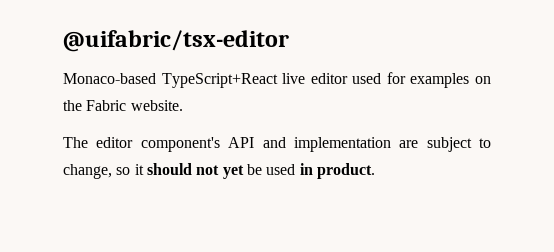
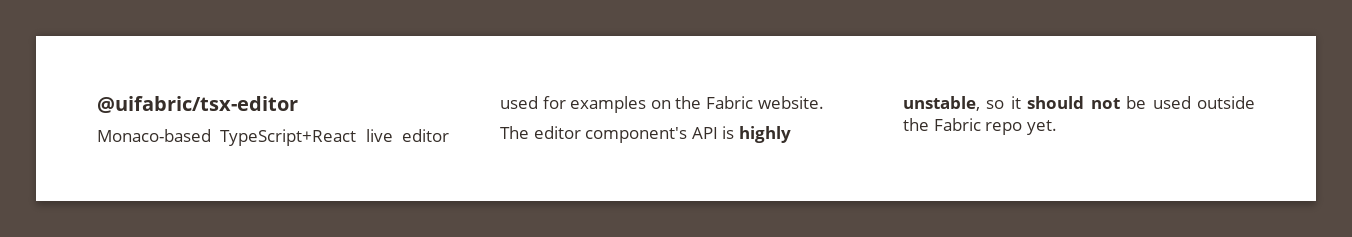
- The editor component's API and implementation are subject to change, so it should not yet be used in product.
+ The editor component's API is highly unstable, so it should not be used outside the Fabric repo yet.

